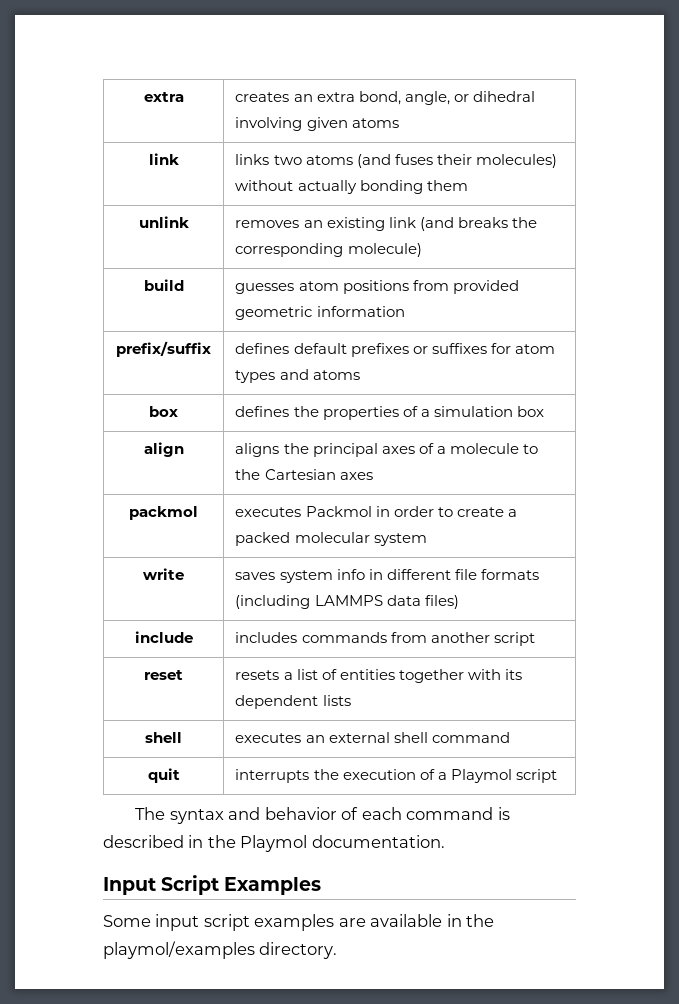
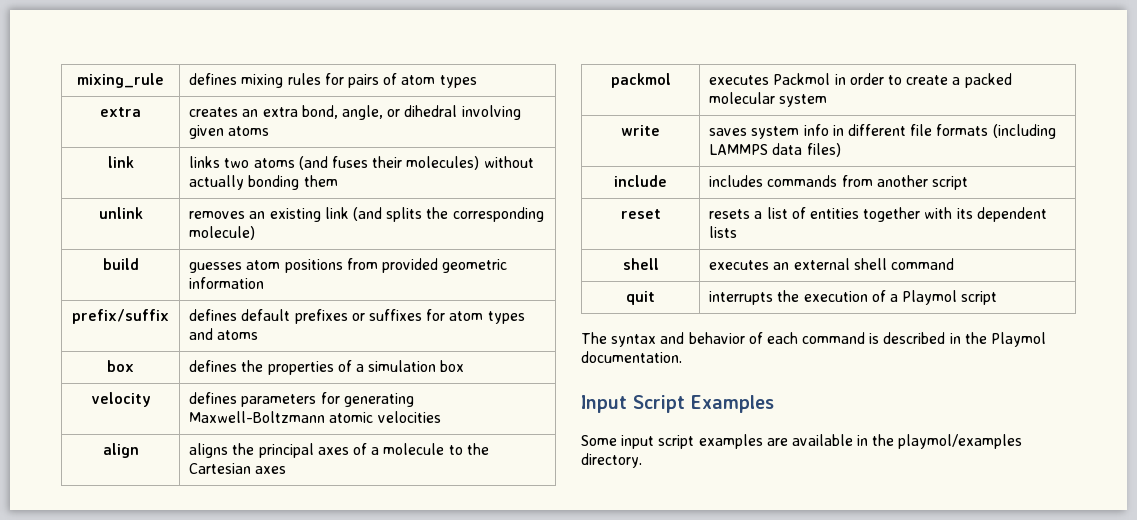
+ mixing_rule | defines mixing rules for pairs of atom types
- unlink | removes an existing link (and breaks the corresponding molecule)
+ unlink | removes an existing link (and splits the corresponding molecule)
+ velocity | defines parameters for generating Maxwell-Boltzmann atomic velocities

